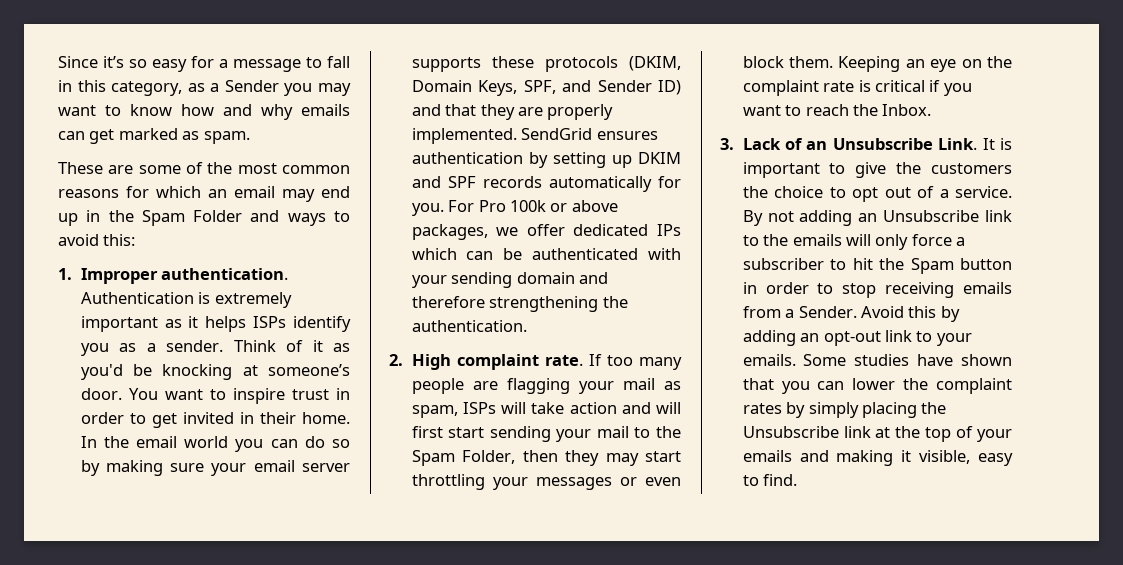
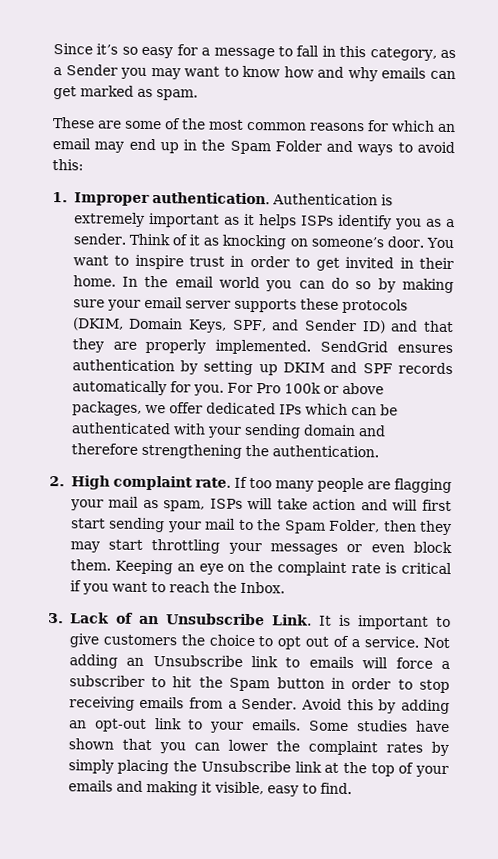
- Think of it as you'd be knocking at someone’s door.
+ Think of it as knocking on someone’s door.
- It is important to give the customers the choice to opt out of a service.
+ It is important to give customers the choice to opt out of a service.
- By not adding an Unsubscribe link to the emails will only force a subscriber to hit the Spam button in order to stop receiving emails from a Sender.
+ Not adding an Unsubscribe link to emails will force a subscriber to hit the Spam button in order to stop receiving emails from a Sender.

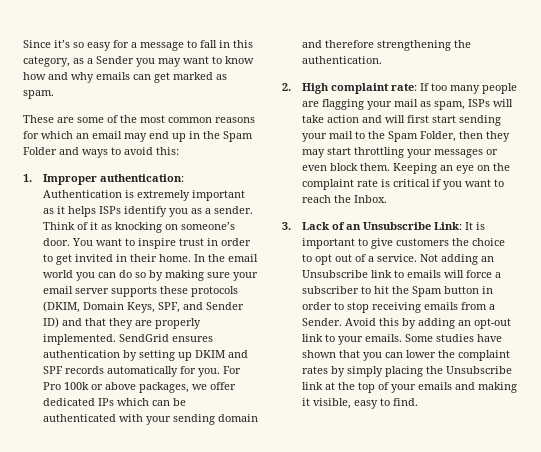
- 1. Improper authentication. Authentication is extremely important as it helps ISPs identify you as a sender.
+ 1. Improper authentication: Authentication is extremely important as it helps ISPs identify you as a sender.
- 2. High complaint rate. If too many people are flagging your mail as spam, ISPs will take action and will first start sending your mail to the Spam Folder, then they may start throttling your messages or even block them.
+ 2. High complaint rate: If too many people are flagging your mail as spam, ISPs will take action and will first start sending your mail to the Spam Folder, then they may start throttling your messages or even block them.
- 3. Lack of an Unsubscribe Link. It is important to give customers the choice to opt out of a service.
+ 3. Lack of an Unsubscribe Link: It is important to give customers the choice to opt out of a service.

